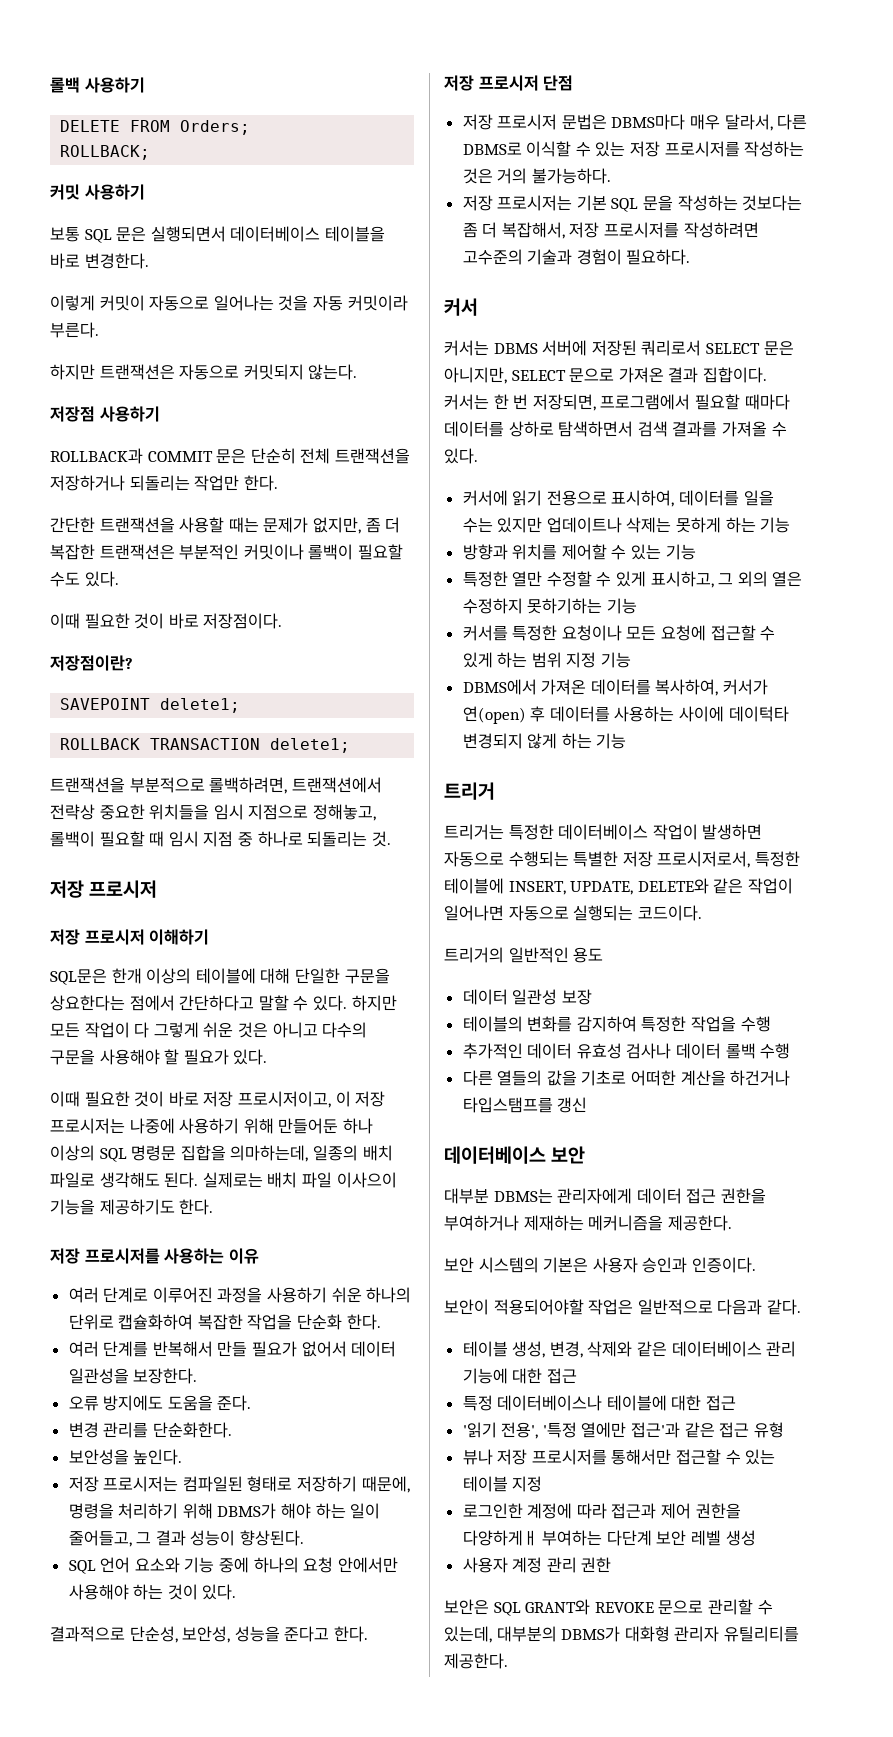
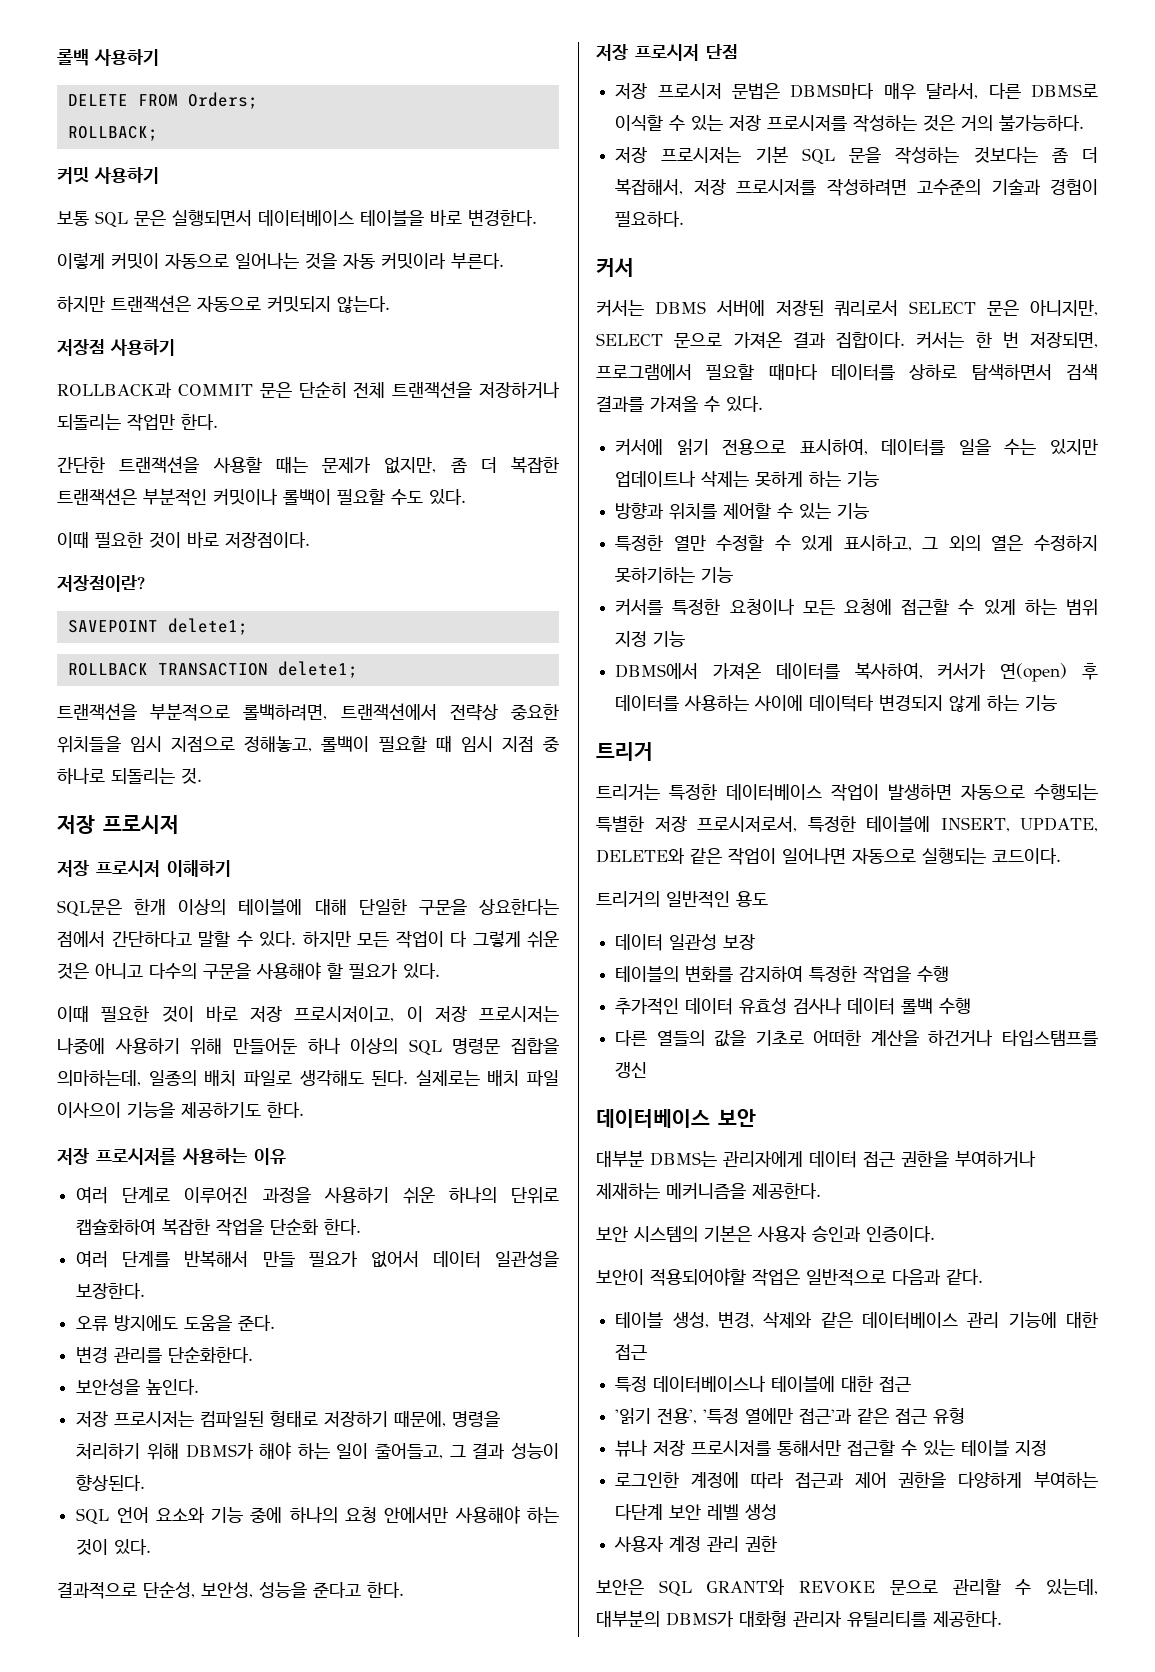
- 로그인한 계정에 따라 접근과 제어 권한을 다양하게ㅐ 부여하는 다단계 보안 레벨 생성
+ 로그인한 계정에 따라 접근과 제어 권한을 다양하게 부여하는 다단계 보안 레벨 생성

